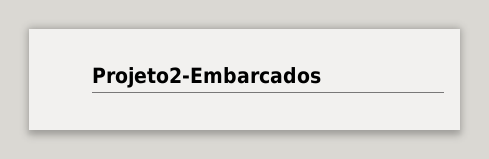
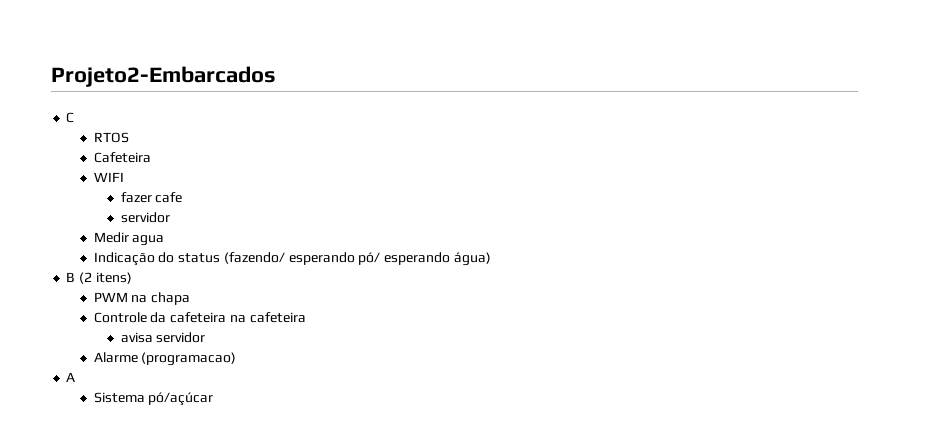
+ C
+ RTOS
+ Cafeteira
+ WIFI
+ fazer cafe
+ servidor
+ Medir agua
+ Indicação do status (fazendo/ esperando pó/ esperando água)
+ B (2 itens)
+ PWM na chapa
+ Controle da cafeteira na cafeteira
+ avisa servidor
+ Alarme (programacao)
+ A
+ Sistema pó/açúcar

